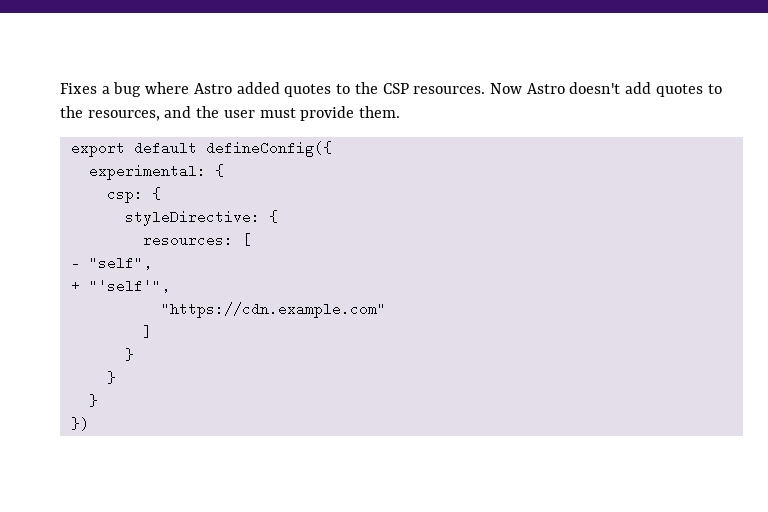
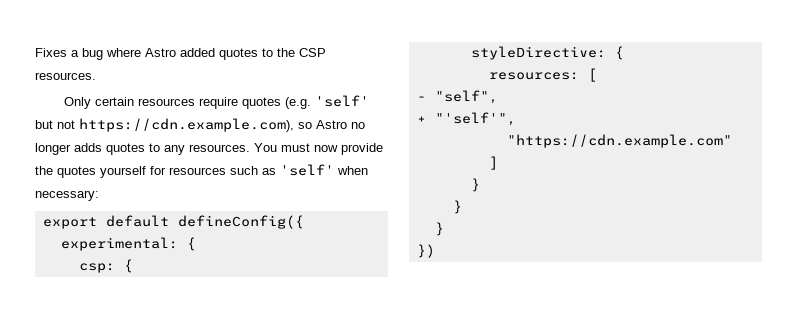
- Fixes a bug where Astro added quotes to the CSP resources. Now Astro doesn't add quotes to the resources, and the user must provide them.
+ Fixes a bug where Astro added quotes to the CSP resources.
+ Only certain resources require quotes (e.g. 'self' but not https://cdn.example.com), so Astro no longer adds quotes to any resources. You must now provide the quotes yourself for resources such as 'self' when necessary:

